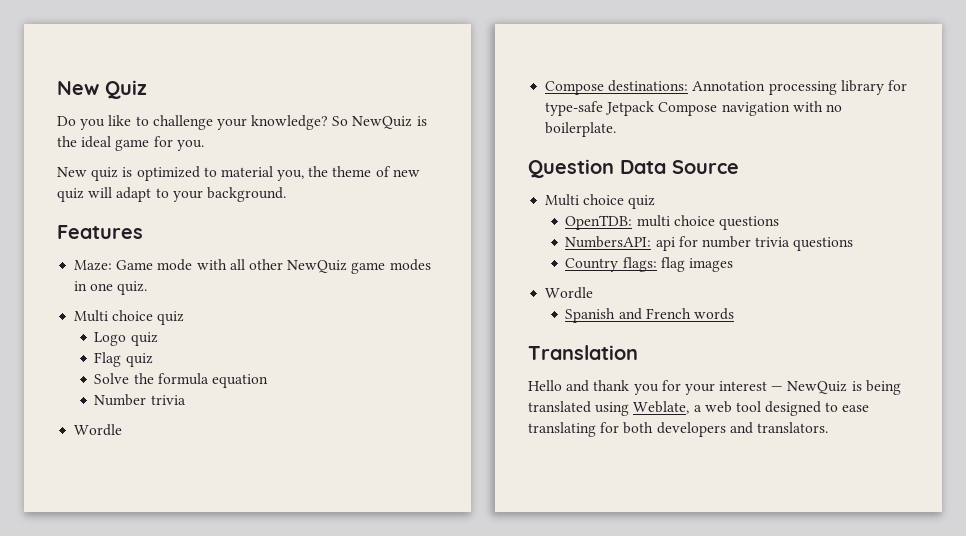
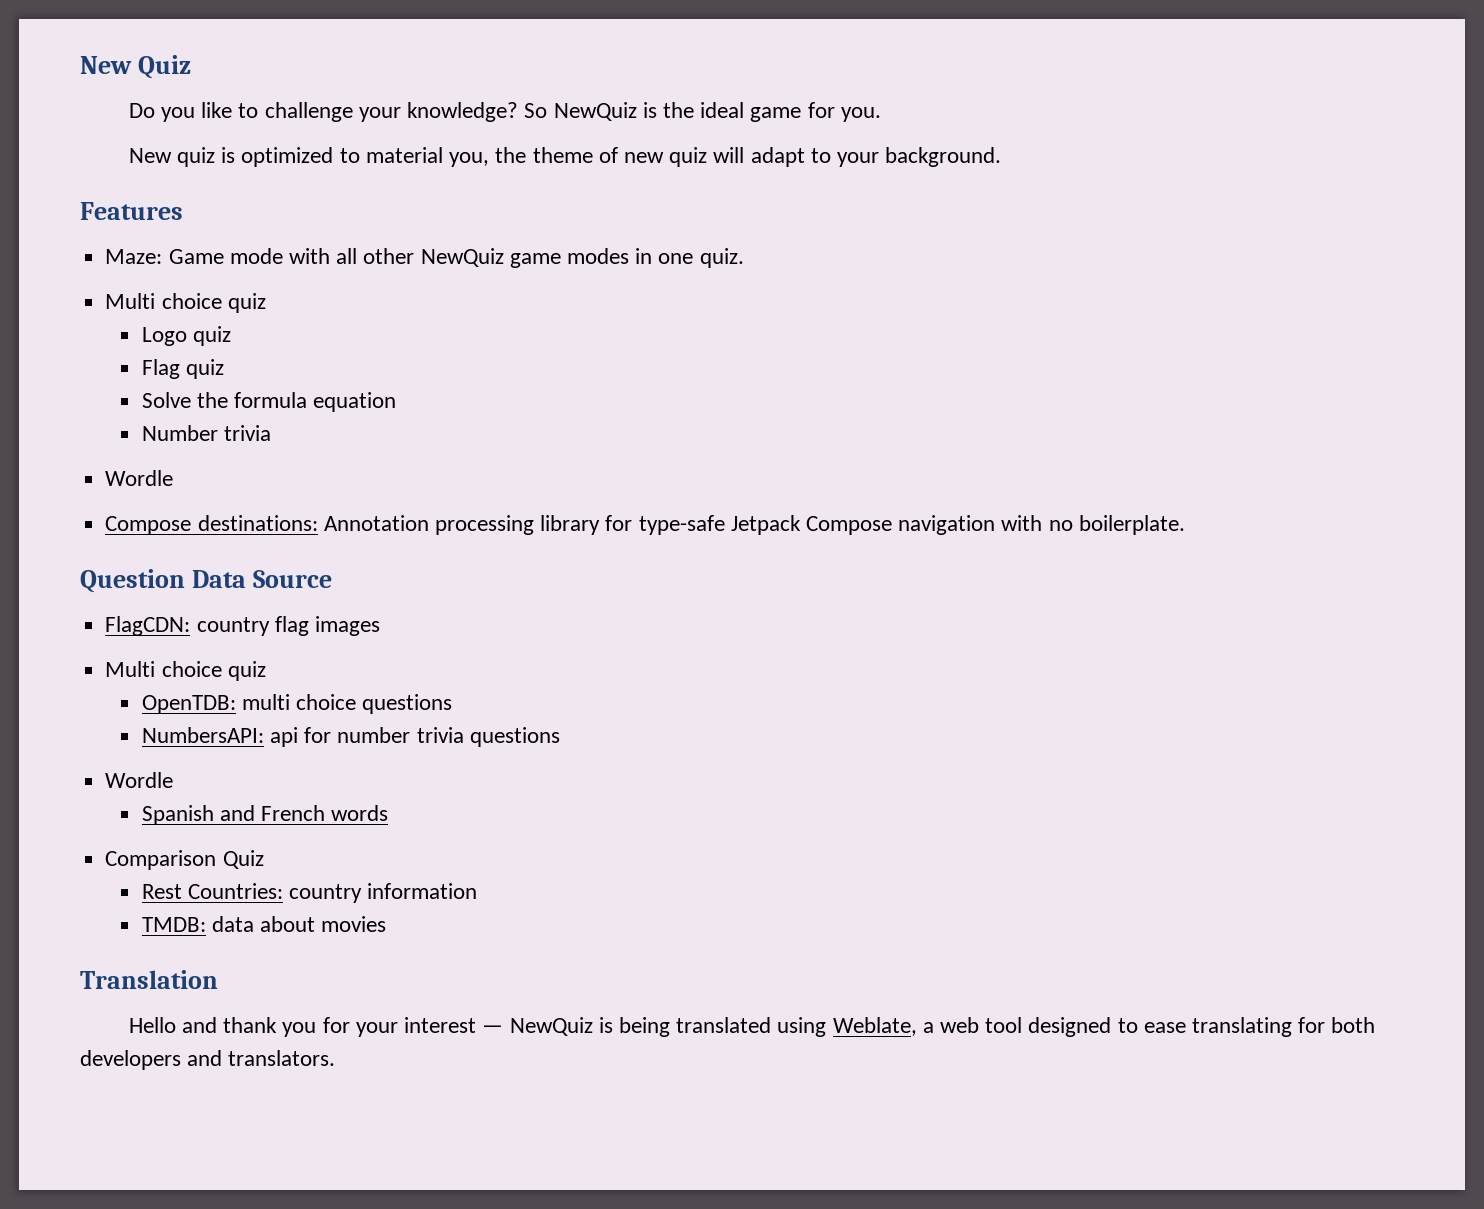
+ FlagCDN: country flag images
- Country flags: flag images
+ Comparison Quiz
+ Rest Countries: country information
+ TMDB: data about movies

